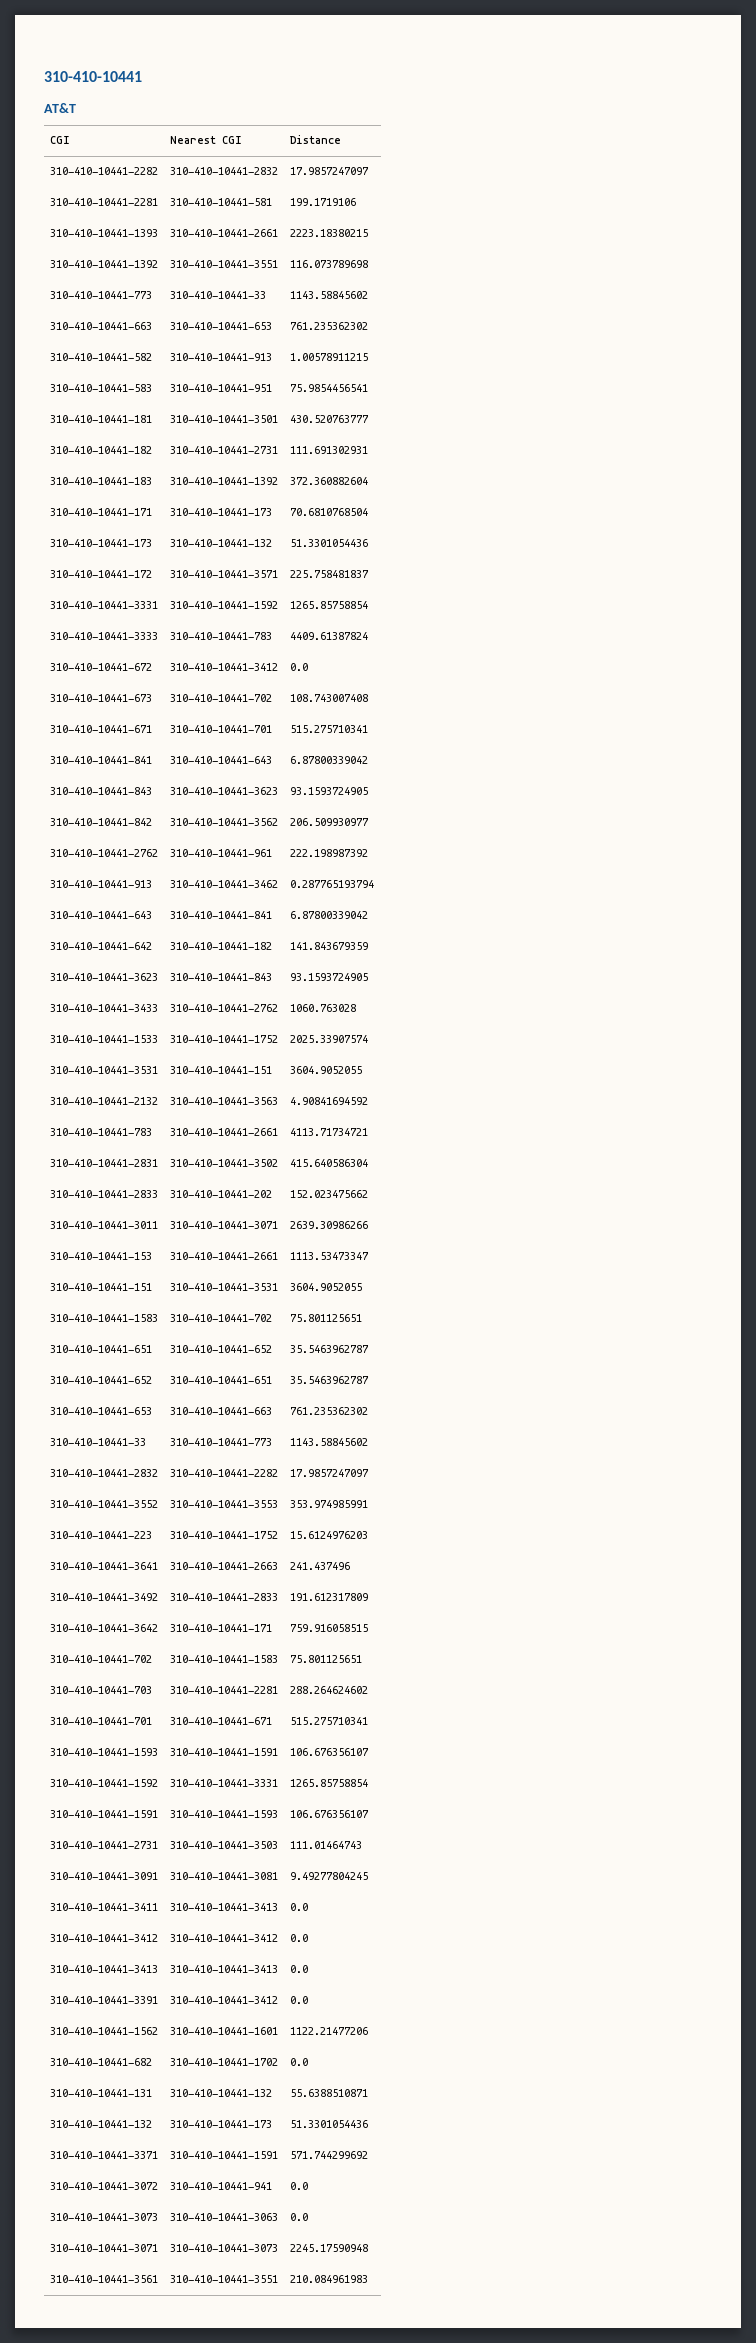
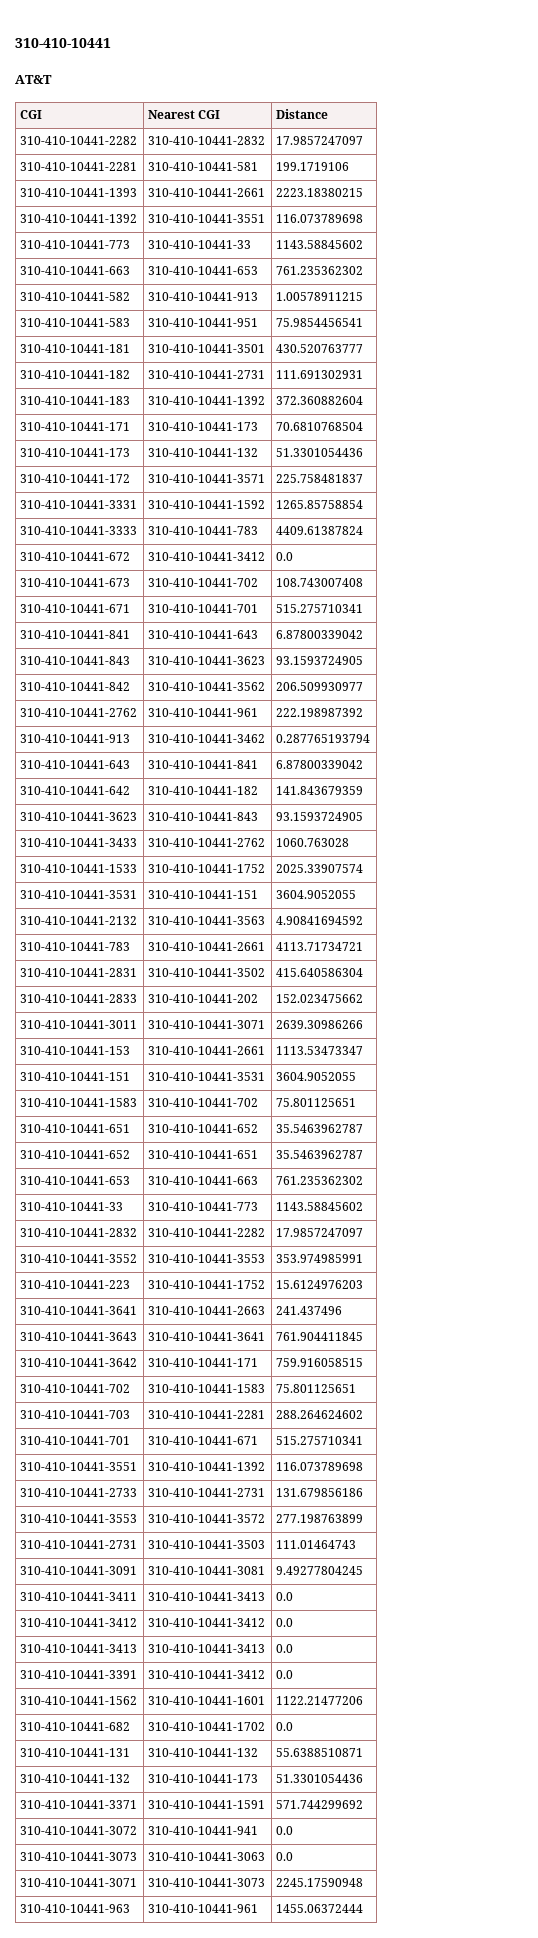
- 310-410-10441-3492 | 310-410-10441-2833 | 191.612317809
+ 310-410-10441-3643 | 310-410-10441-3641 | 761.904411845
- 310-410-10441-1593 | 310-410-10441-1591 | 106.676356107
- 310-410-10441-1592 | 310-410-10441-3331 | 1265.85758854
- 310-410-10441-1591 | 310-410-10441-1593 | 106.676356107
+ 310-410-10441-3551 | 310-410-10441-1392 | 116.073789698
+ 310-410-10441-2733 | 310-410-10441-2731 | 131.679856186
+ 310-410-10441-3553 | 310-410-10441-3572 | 277.198763899
- 310-410-10441-3561 | 310-410-10441-3551 | 210.084961983
+ 310-410-10441-963 | 310-410-10441-961 | 1455.06372444

